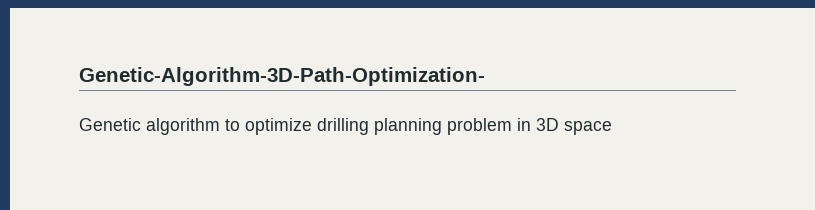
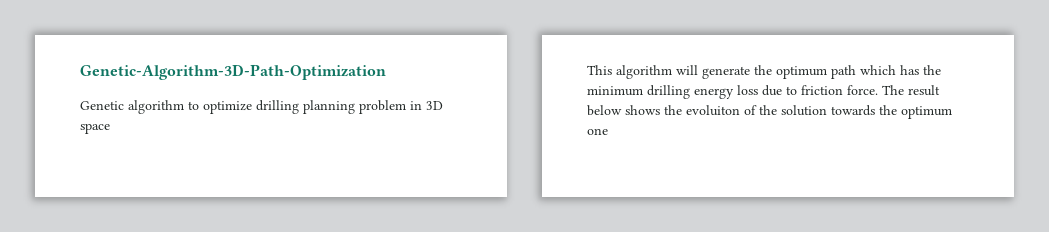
- Genetic-Algorithm-3D-Path-Optimization-
+ Genetic-Algorithm-3D-Path-Optimization
+ This algorithm will generate the optimum path which has the minimum drilling energy loss due to friction force. The result below shows the evoluiton of the solution towards the optimum one

